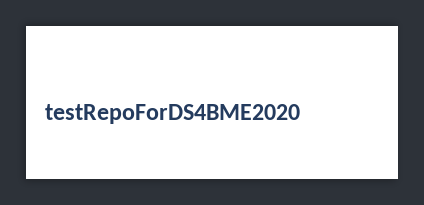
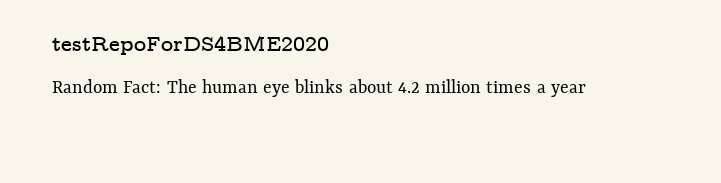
+ Random Fact: The human eye blinks about 4.2 million times a year

